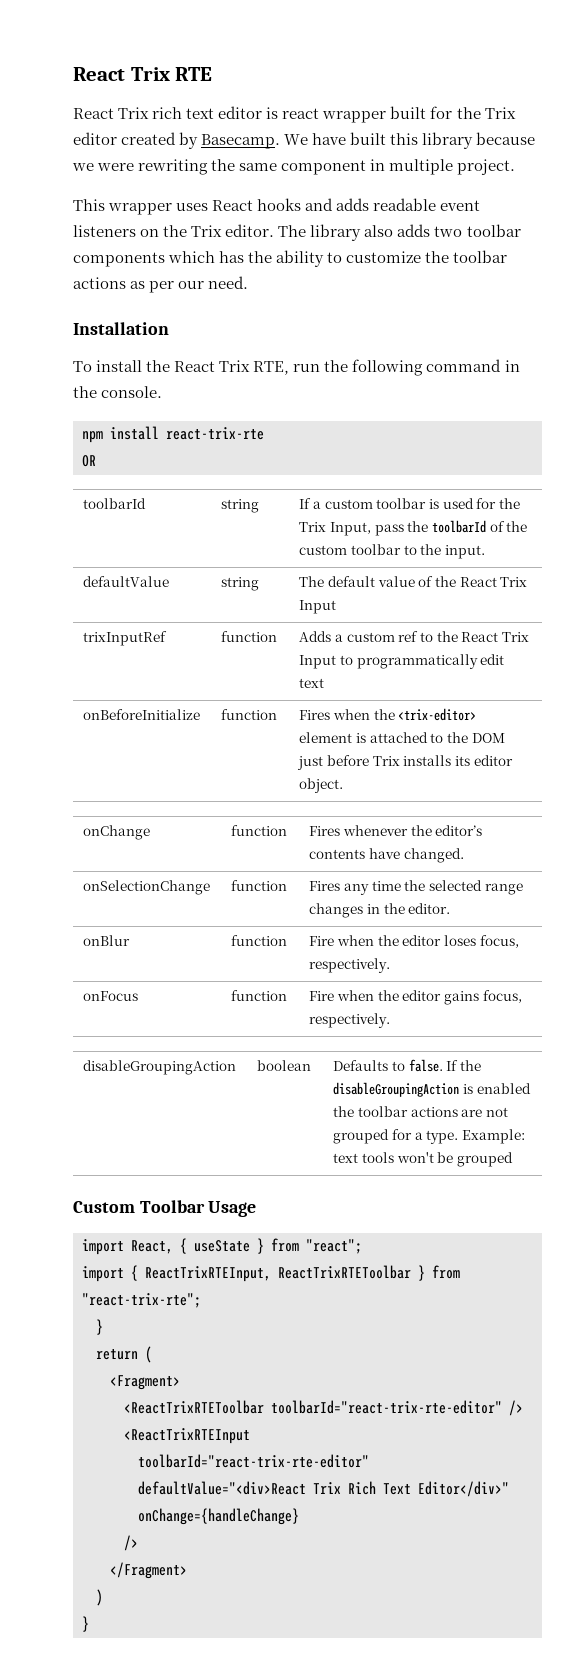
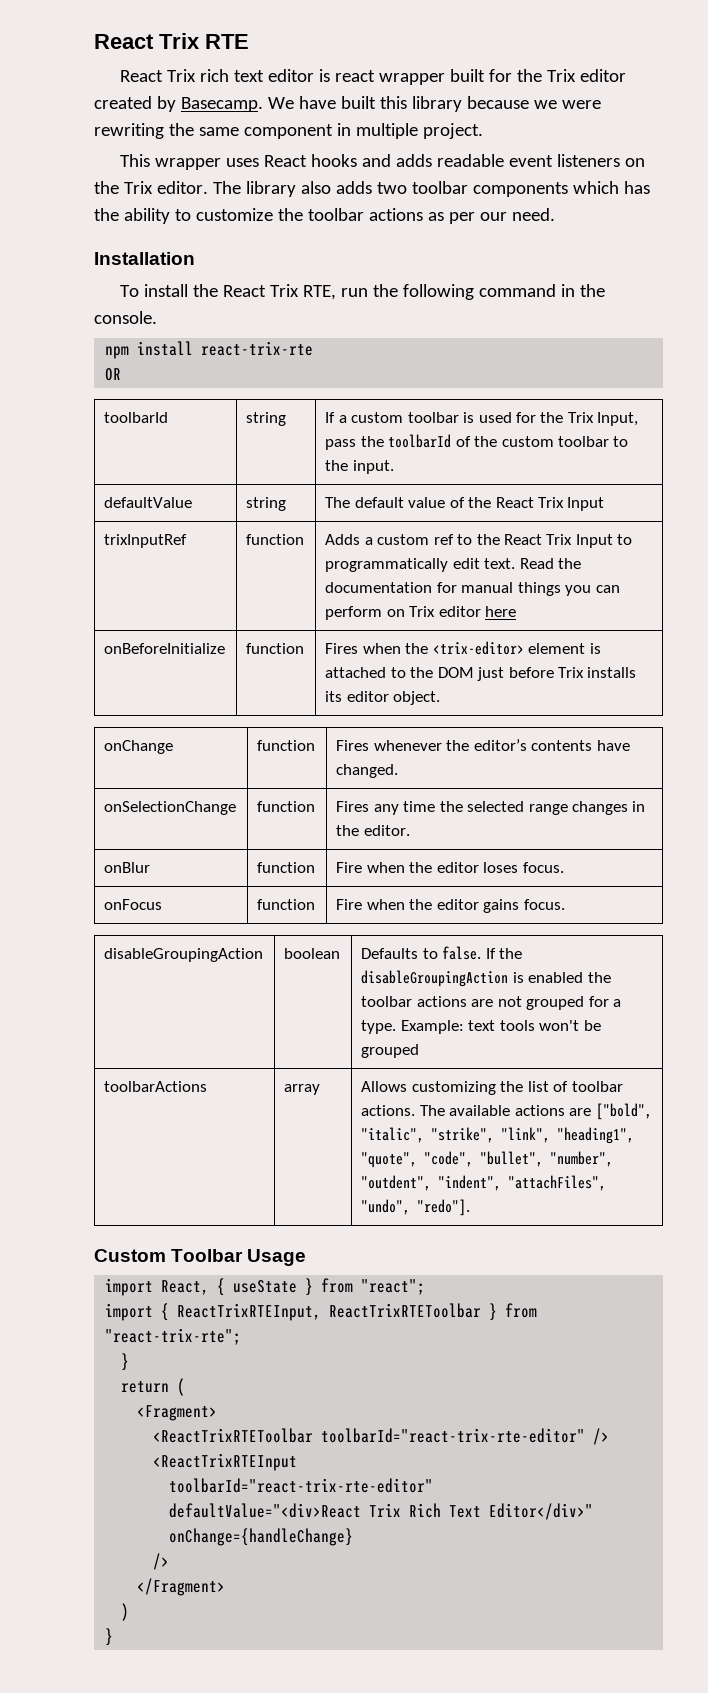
- trixInputRef | function | Adds a custom ref to the React Trix Input to programmatically edit text
+ trixInputRef | function | Adds a custom ref to the React Trix Input to programmatically edit text. Read the documentation for manual things you can perform on Trix editor here
- onBlur | function | Fire when the editor loses focus, respectively.
+ onBlur | function | Fire when the editor loses focus.
- onFocus | function | Fire when the editor gains focus, respectively.
+ onFocus | function | Fire when the editor gains focus.
+ toolbarActions | array | Allows customizing the list of toolbar actions. The available actions are ["bold", "italic", "strike", "link", "heading1", "quote", "code", "bullet", "number", "outdent", "indent", "attachFiles", "undo", "redo"].

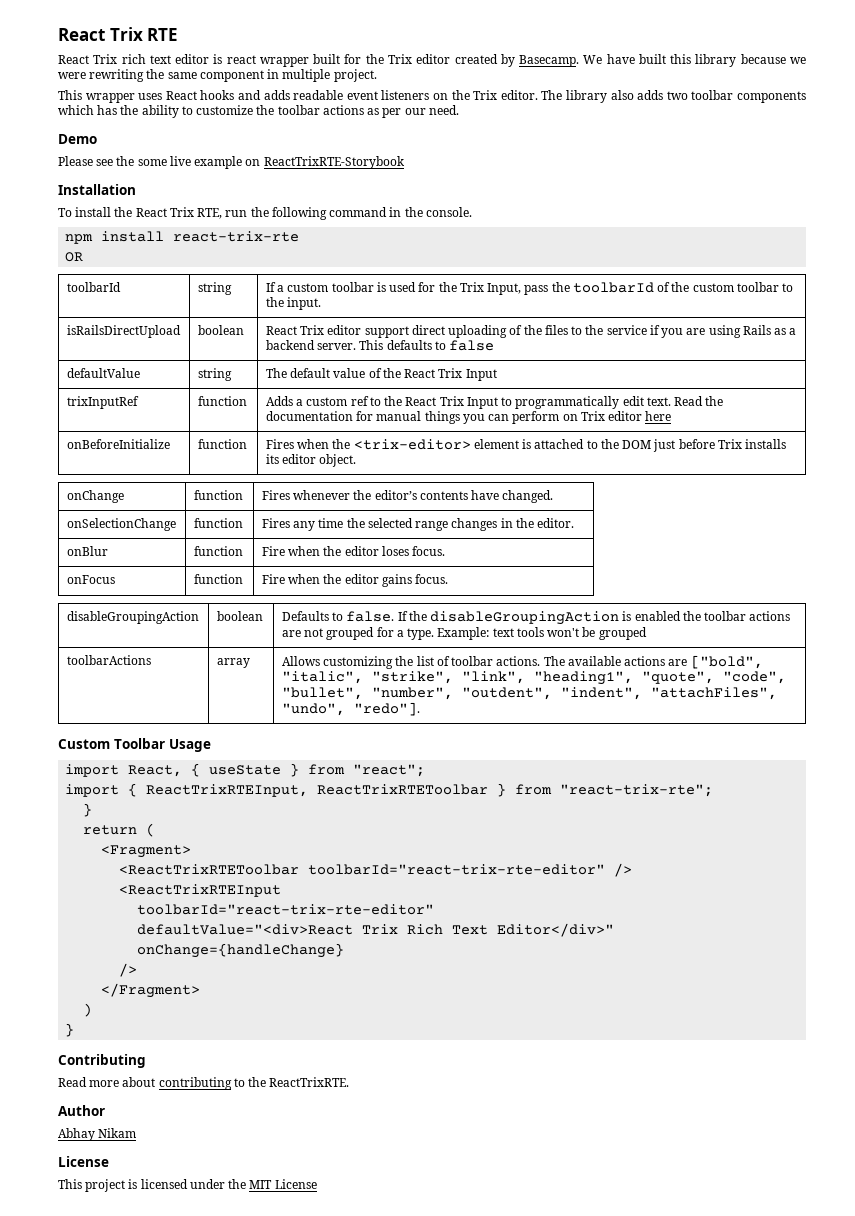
+ Demo
+ Please see the some live example on ReactTrixRTE-Storybook
+ isRailsDirectUpload | boolean | React Trix editor support direct uploading of the files to the service if you are using Rails as a backend server. This defaults to false
+ Contributing
+ Read more about contributing to the ReactTrixRTE.
+ Author
+ Abhay Nikam
+ License
+ This project is licensed under the MIT License

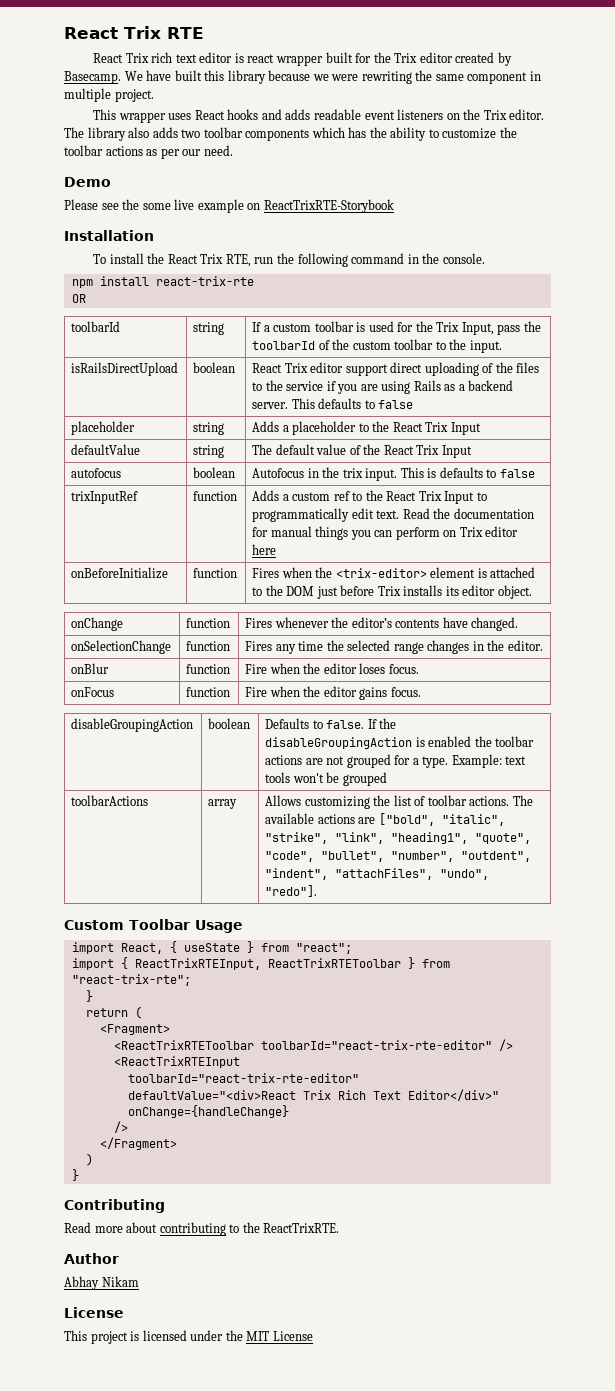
+ placeholder | string | Adds a placeholder to the React Trix Input
+ autofocus | boolean | Autofocus in the trix input. This is defaults to false

